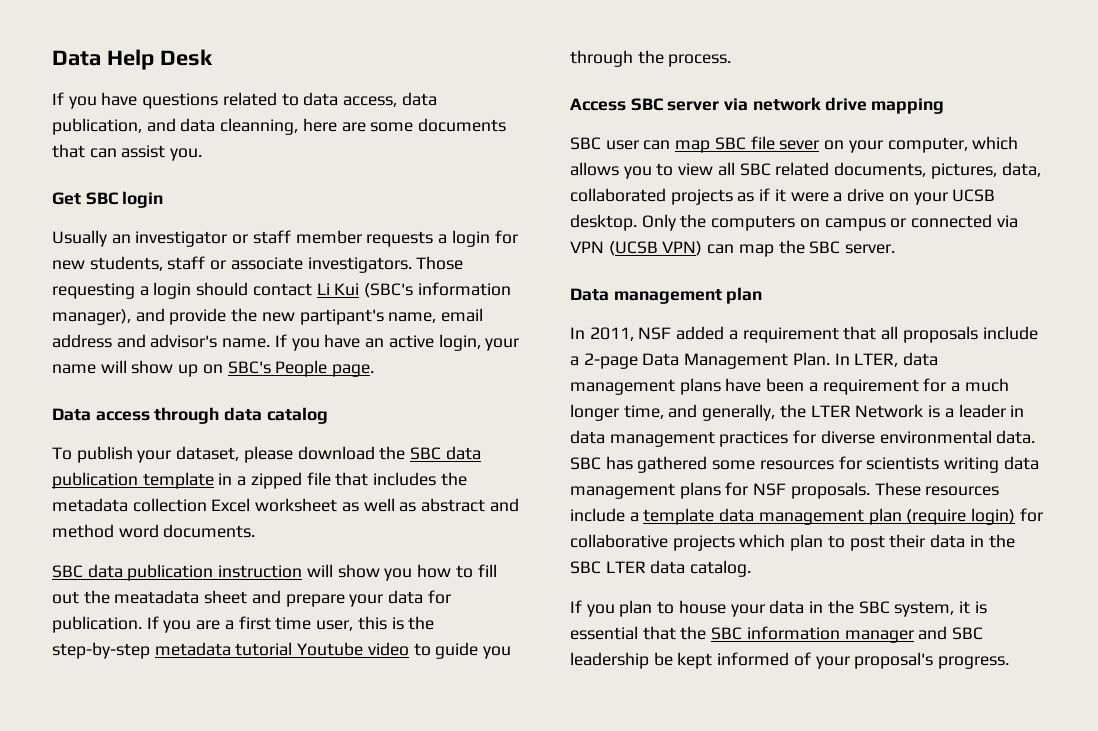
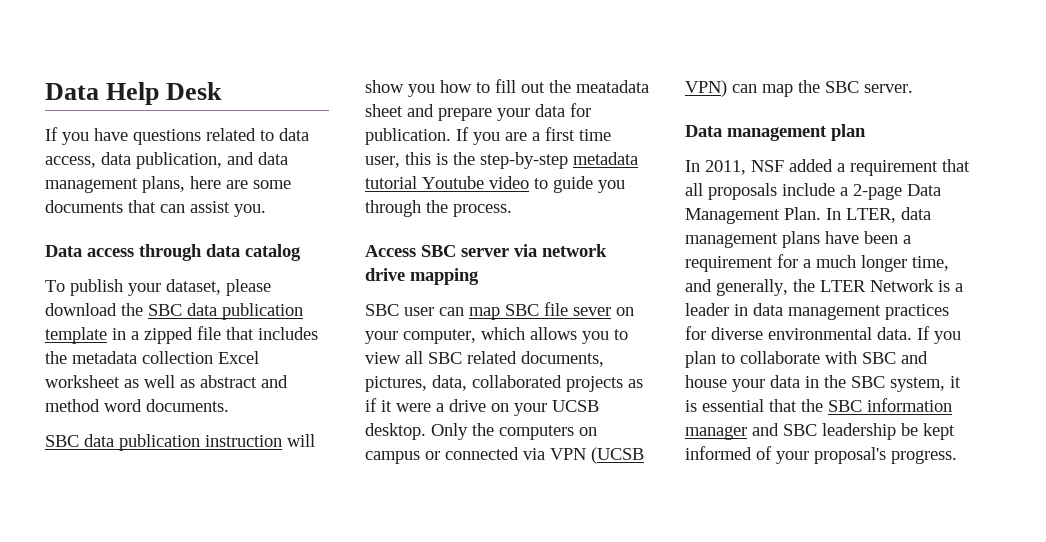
- If you have questions related to data access, data publication, and data cleanning, here are some documents that can assist you.
+ If you have questions related to data access, data publication, and data management plans, here are some documents that can assist you.
- Get SBC login
- Usually an investigator or staff member requests a login for new students, staff or associate investigators. Those requesting a login should contact Li Kui (SBC's information manager), and provide the new partipant's name, email address and advisor's name. If you have an active login, your name will show up on SBC's People page.
- SBC has gathered some resources for scientists writing data management plans for NSF proposals. These resources include a template data management plan (require login) for collaborative projects which plan to post their data in the SBC LTER data catalog.
- If you plan to house your data in the SBC system, it is essential that the SBC information manager and SBC leadership be kept informed of your proposal's progress.
+ If you plan to collaborate with SBC and house your data in the SBC system, it is essential that the SBC information manager and SBC leadership be kept informed of your proposal's progress.

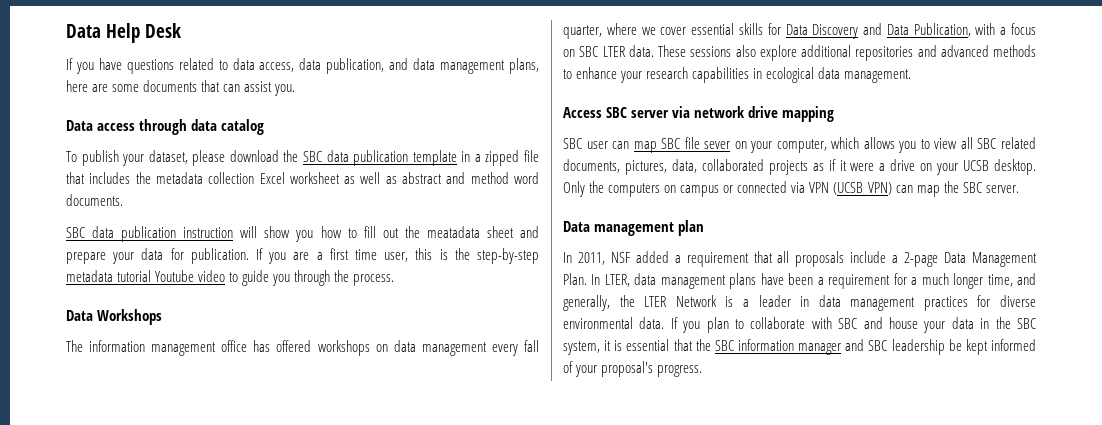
+ Data Workshops
+ The information management office has offered workshops on data management every fall quarter, where we cover essential skills for Data Discovery and Data Publication, with a focus on SBC LTER data. These sessions also explore additional repositories and advanced methods to enhance your research capabilities in ecological data management.

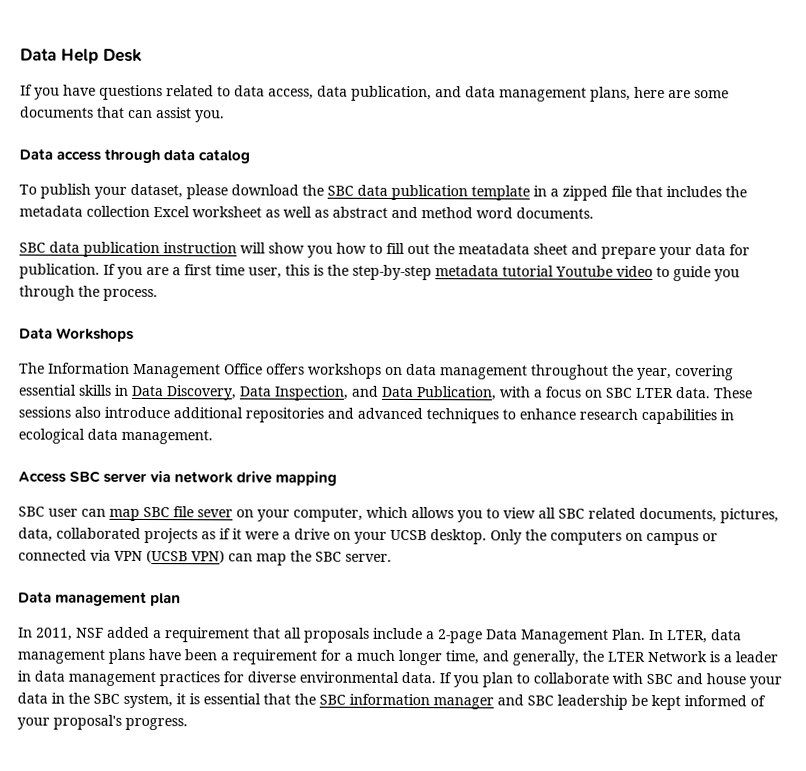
- The information management office has offered workshops on data management every fall quarter, where we cover essential skills for Data Discovery and Data Publication, with a focus on SBC LTER data.
+ The Information Management Office offers workshops on data management throughout the year, covering essential skills in Data Discovery, Data Inspection, and Data Publication, with a focus on SBC LTER data.
- These sessions also explore additional repositories and advanced methods to enhance your research capabilities in ecological data management.
+ These sessions also introduce additional repositories and advanced techniques to enhance research capabilities in ecological data management.

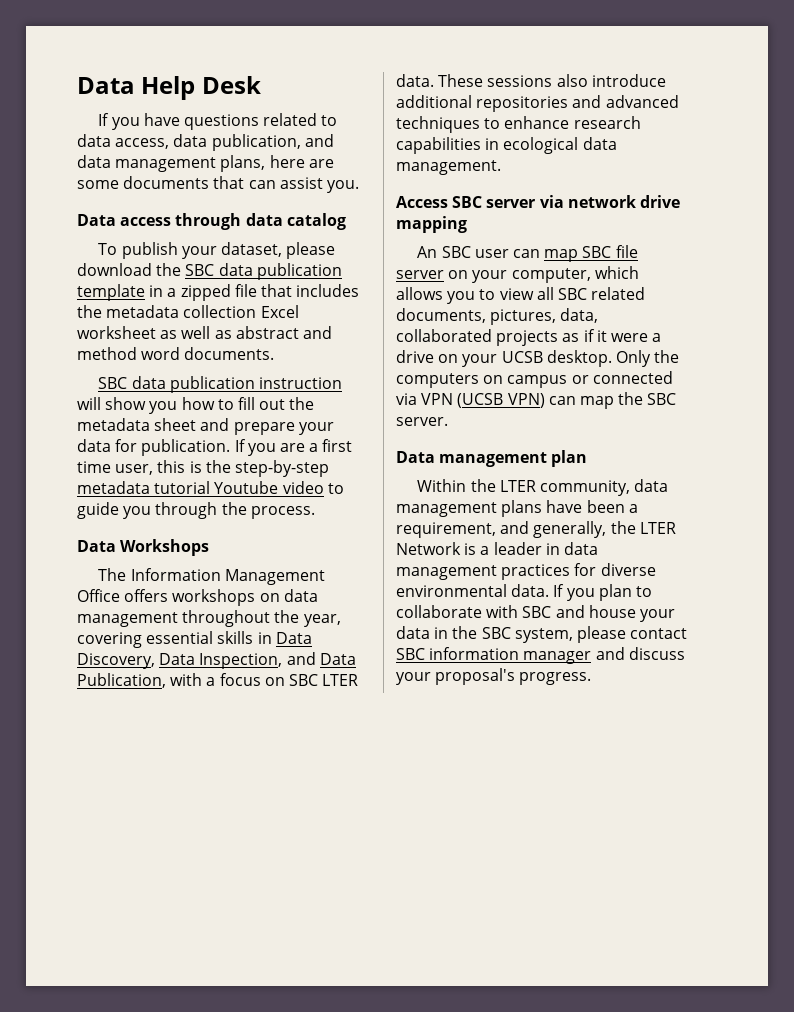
- SBC data publication instruction will show you how to fill out the meatadata sheet and prepare your data for publication.
+ SBC data publication instruction will show you how to fill out the metadata sheet and prepare your data for publication.
- SBC user can map SBC file sever on your computer, which allows you to view all SBC related documents, pictures, data, collaborated projects as if it were a drive on your UCSB desktop.
+ An SBC user can map SBC file server on your computer, which allows you to view all SBC related documents, pictures, data, collaborated projects as if it were a drive on your UCSB desktop.
- In 2011, NSF added a requirement that all proposals include a 2-page Data Management Plan. In LTER, data management plans have been a requirement for a much longer time, and generally, the LTER Network is a leader in data management practices for diverse environmental data.
+ Within the LTER community, data management plans have been a requirement, and generally, the LTER Network is a leader in data management practices for diverse environmental data.
- If you plan to collaborate with SBC and house your data in the SBC system, it is essential that the SBC information manager and SBC leadership be kept informed of your proposal's progress.
+ If you plan to collaborate with SBC and house your data in the SBC system, please contact SBC information manager and discuss your proposal's progress.

